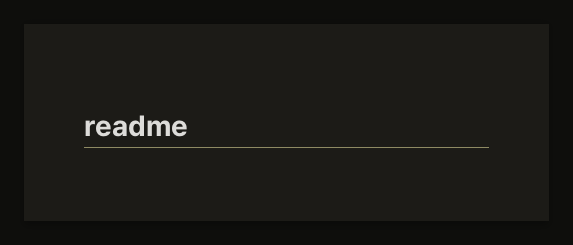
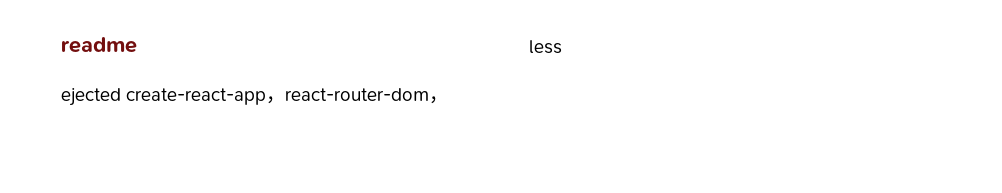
+ ejected create-react-app，react-router-dom，less

